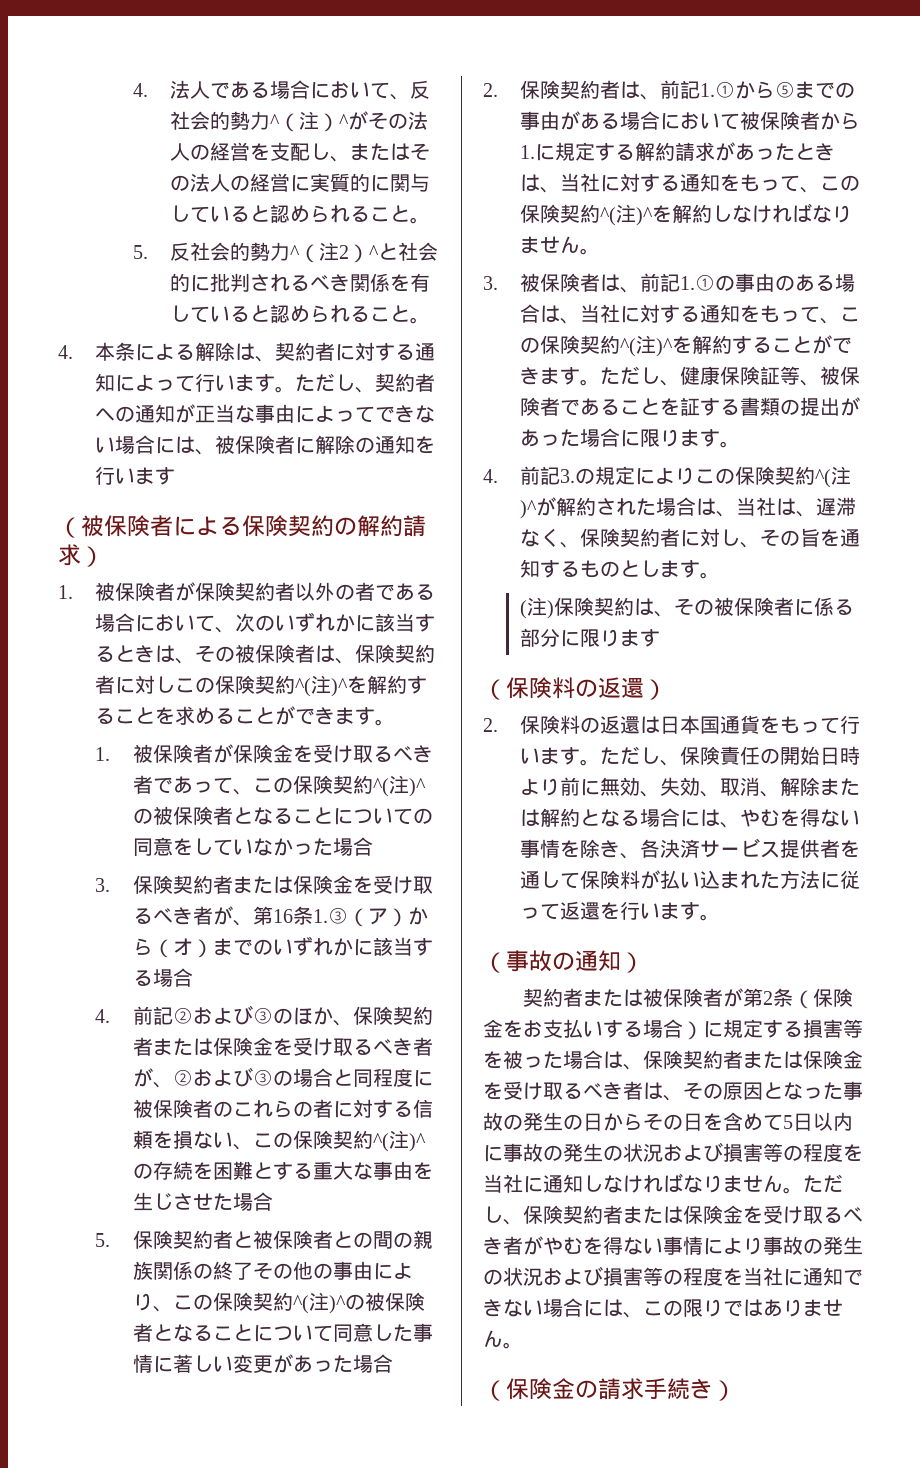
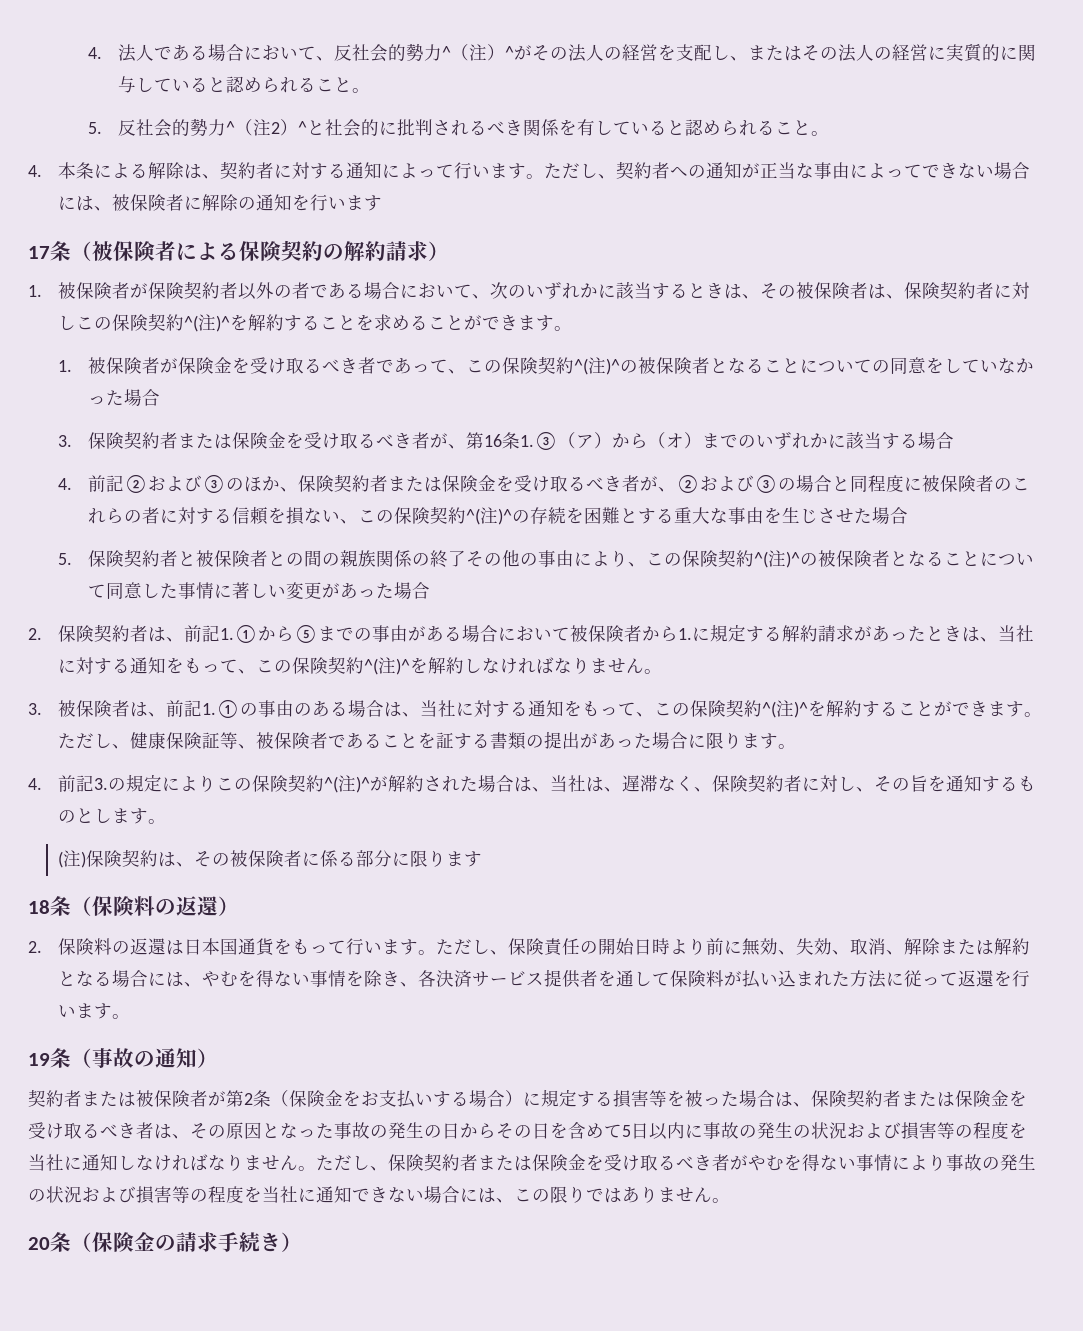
- （被保険者による保険契約の解約請求）
+ 17条（被保険者による保険契約の解約請求）
- （保険料の返還）
+ 18条（保険料の返還）
- （事故の通知）
+ 19条（事故の通知）
- （保険金の請求手続き）
+ 20条（保険金の請求手続き）

